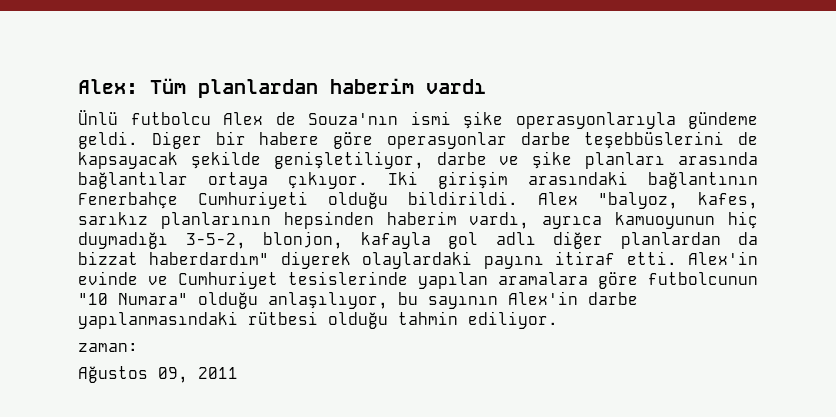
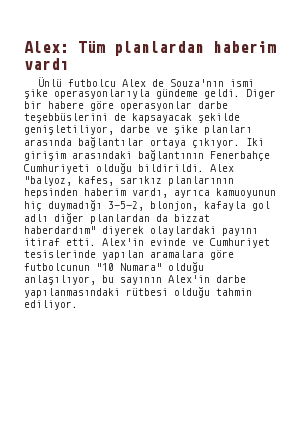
- zaman:
- Ağustos 09, 2011

